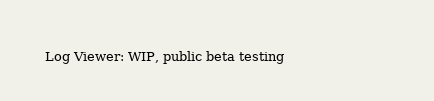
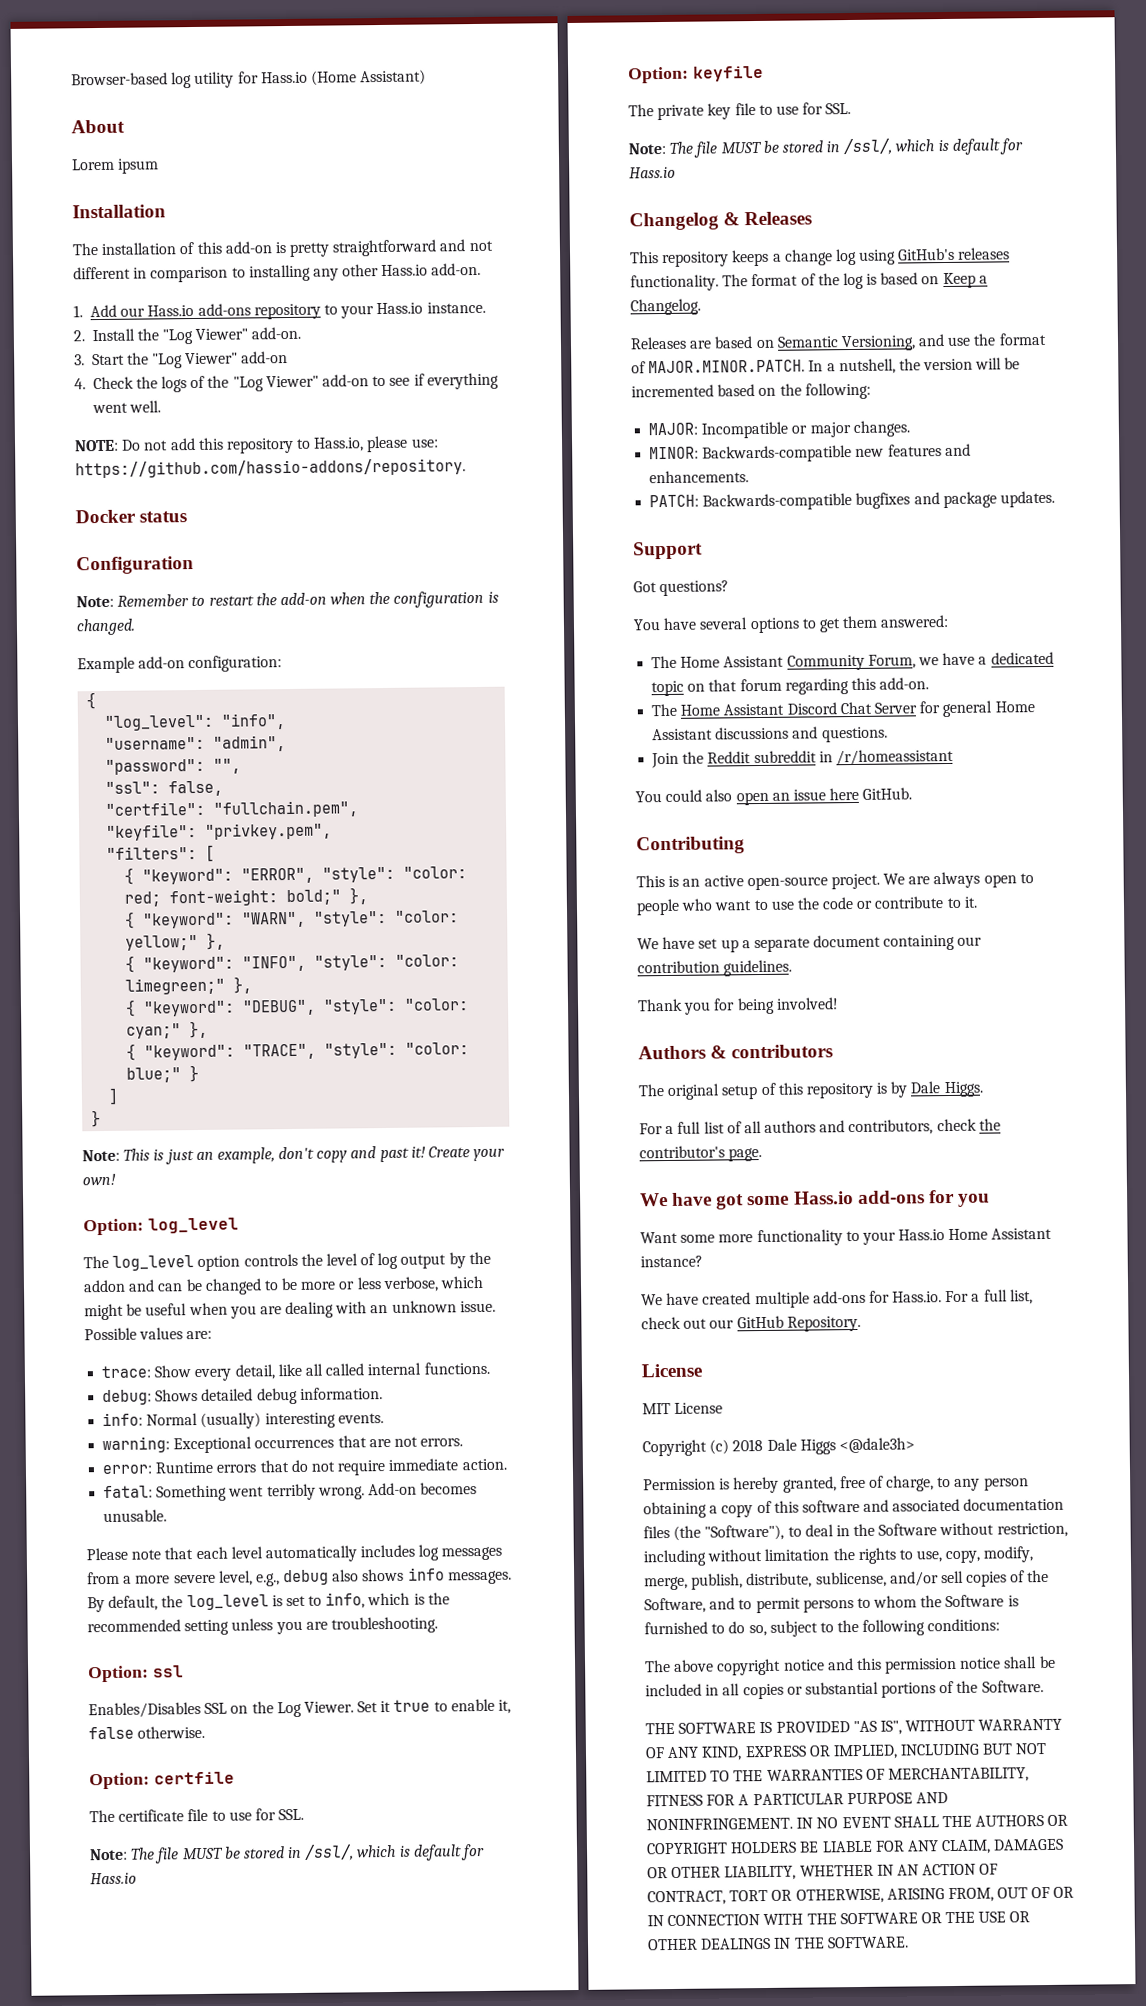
- Log Viewer: WIP, public beta testing
+ Browser-based log utility for Hass.io (Home Assistant)
+ About
+ Lorem ipsum
+ Installation
+ The installation of this add-on is pretty straightforward and not different in comparison to installing any other Hass.io add-on.
+ 1. Add our Hass.io add-ons repository to your Hass.io instance.
+ 2. Install the "Log Viewer" add-on.
+ 3. Start the "Log Viewer" add-on
+ 4. Check the logs of the "Log Viewer" add-on to see if everything went well.
+ NOTE: Do not add this repository to Hass.io, please use: https://github.com/hassio-addons/repository.
+ Docker status
+ Configuration
+ Note: Remember to restart the add-on when the configuration is changed.
+ Example add-on configuration:
+ {
+ "log_level": "info",
+ "username": "admin",
+ "password": "",
+ "ssl": false,
+ "certfile": "fullchain.pem",
+ "keyfile": "privkey.pem",
+ "filters": [
+ { "keyword": "ERROR", "style": "color: red; font-weight: bold;" },
+ { "keyword": "WARN", "style": "color: yellow;" },
+ { "keyword": "INFO", "style": "color: limegreen;" },
+ { "keyword": "DEBUG", "style": "color: cyan;" },
+ { "keyword": "TRACE", "style": "color: blue;" }
+ ]
+ }
+ Note: This is just an example, don't copy and past it! Create your own!
+ Option: log_level
+ The log_level option controls the level of log output by the addon and can be changed to be more or less verbose, which might be useful when you are dealing with an unknown issue. Possible values are:
+ trace: Show every detail, like all called internal functions.
+ debug: Shows detailed debug information.
+ info: Normal (usually) interesting events.
+ warning: Exceptional occurrences that are not errors.
+ error: Runtime errors that do not require immediate action.
+ fatal: Something went terribly wrong. Add-on becomes unusable.
+ Please note that each level automatically includes log messages from a more severe level, e.g., debug also shows info messages. By default, the log_level is set to info, which is the recommended setting unless you are troubleshooting.
+ Option: ssl
+ Enables/Disables SSL on the Log Viewer. Set it true to enable it, false otherwise.
+ Option: certfile
+ The certificate file to use for SSL.
+ Note: The file MUST be stored in /ssl/, which is default for Hass.io
+ Option: keyfile
+ The private key file to use for SSL.
+ Note: The file MUST be stored in /ssl/, which is default for Hass.io
+ Changelog & Releases
+ This repository keeps a change log using GitHub's releases functionality. The format of the log is based on Keep a Changelog.
+ Releases are based on Semantic Versioning, and use the format of MAJOR.MINOR.PATCH. In a nutshell, the version will be incremented based on the following:
+ MAJOR: Incompatible or major changes.
+ MINOR: Backwards-compatible new features and enhancements.
+ PATCH: Backwards-compatible bugfixes and package updates.
+ Support
+ Got questions?
+ You have several options to get them answered:
+ The Home Assistant Community Forum, we have a dedicated topic on that forum regarding this add-on.
+ The Home Assistant Discord Chat Server for general Home Assistant discussions and questions.
+ Join the Reddit subreddit in /r/homeassistant
+ You could also open an issue here GitHub.
+ Contributing
+ This is an active open-source project. We are always open to people who want to use the code or contribute to it.
+ We have set up a separate document containing our contribution guidelines.
+ Thank you for being involved!
+ Authors & contributors
+ The original setup of this repository is by Dale Higgs.
+ For a full list of all authors and contributors, check the contributor's page.
+ We have got some Hass.io add-ons for you
+ Want some more functionality to your Hass.io Home Assistant instance?
+ We have created multiple add-ons for Hass.io. For a full list, check out our GitHub Repository.
+ License
+ MIT License
+ Copyright (c) 2018 Dale Higgs <@dale3h>
+ Permission is hereby granted, free of charge, to any person obtaining a copy of this software and associated documentation files (the "Software"), to deal in the Software without restriction, including without limitation the rights to use, copy, modify, merge, publish, distribute, sublicense, and/or sell copies of the Software, and to permit persons to whom the Software is furnished to do so, subject to the following conditions:
+ The above copyright notice and this permission notice shall be included in all copies or substantial portions of the Software.
+ THE SOFTWARE IS PROVIDED "AS IS", WITHOUT WARRANTY OF ANY KIND, EXPRESS OR IMPLIED, INCLUDING BUT NOT LIMITED TO THE WARRANTIES OF MERCHANTABILITY, FITNESS FOR A PARTICULAR PURPOSE AND NONINFRINGEMENT. IN NO EVENT SHALL THE AUTHORS OR COPYRIGHT HOLDERS BE LIABLE FOR ANY CLAIM, DAMAGES OR OTHER LIABILITY, WHETHER IN AN ACTION OF CONTRACT, TORT OR OTHERWISE, ARISING FROM, OUT OF OR IN CONNECTION WITH THE SOFTWARE OR THE USE OR OTHER DEALINGS IN THE SOFTWARE.

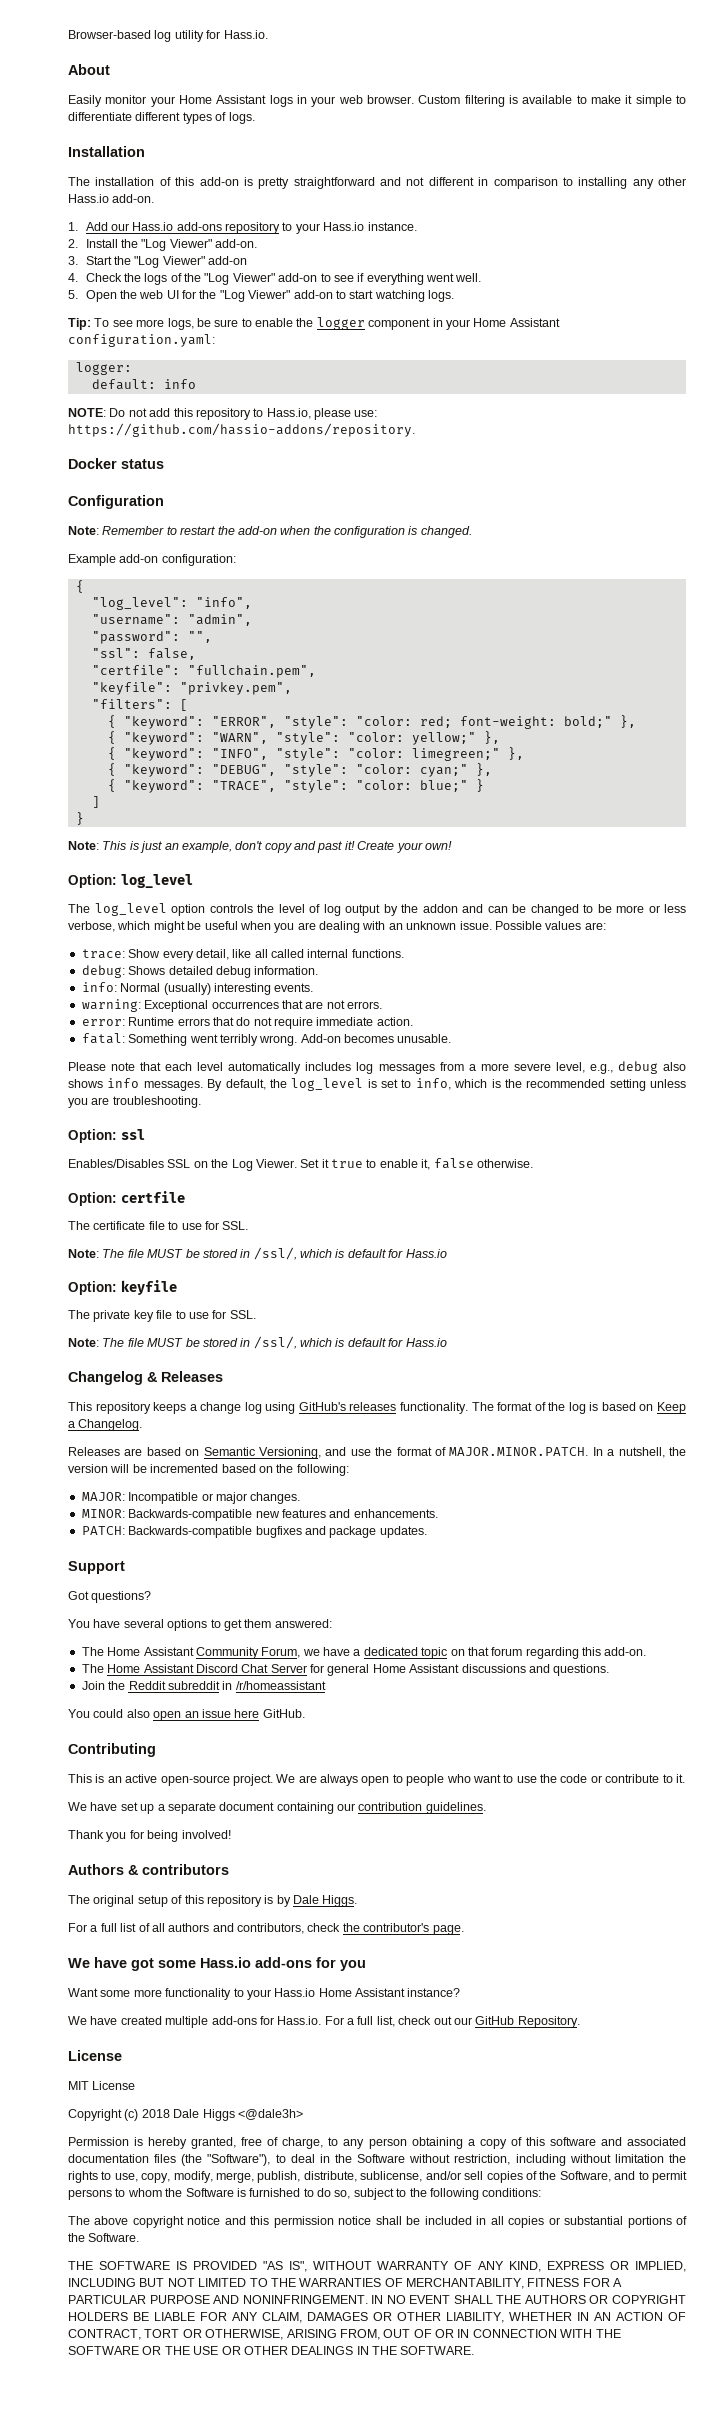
- Browser-based log utility for Hass.io (Home Assistant)
+ Browser-based log utility for Hass.io.
  About
- Lorem ipsum
+ Easily monitor your Home Assistant logs in your web browser. Custom filtering is available to make it simple to differentiate different types of logs.
+ 5. Open the web UI for the "Log Viewer" add-on to start watching logs.
+ Tip: To see more logs, be sure to enable the logger component in your Home Assistant configuration.yaml:
+ logger:
+ default: info

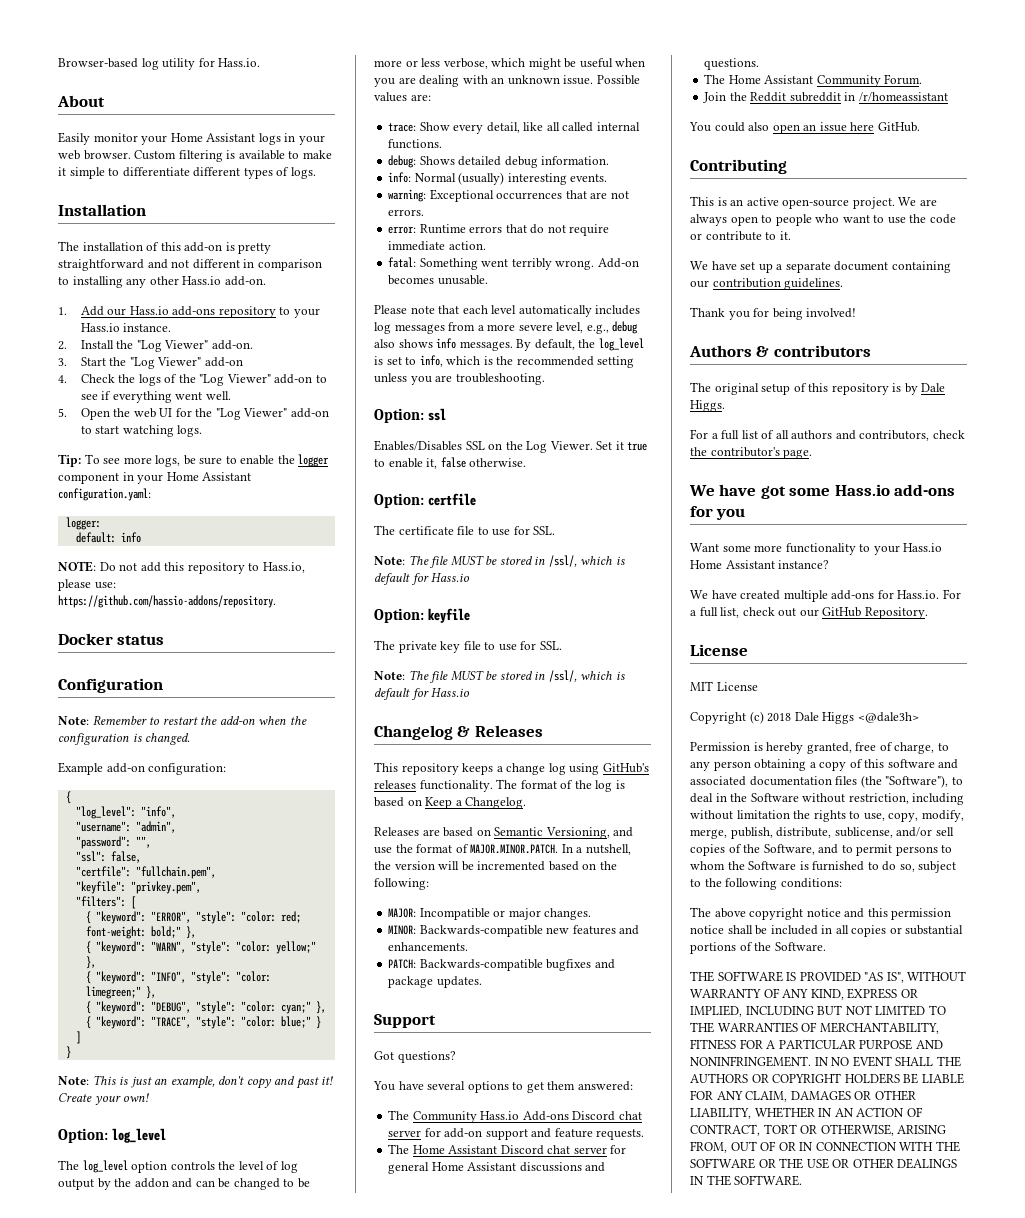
- The Home Assistant Community Forum, we have a dedicated topic on that forum regarding this add-on.
+ The Community Hass.io Add-ons Discord chat server for add-on support and feature requests.
- The Home Assistant Discord Chat Server for general Home Assistant discussions and questions.
+ The Home Assistant Discord chat server for general Home Assistant discussions and questions.
+ The Home Assistant Community Forum.

